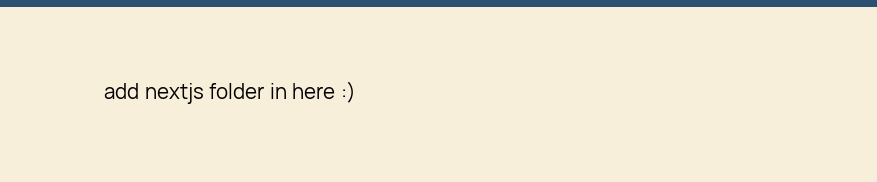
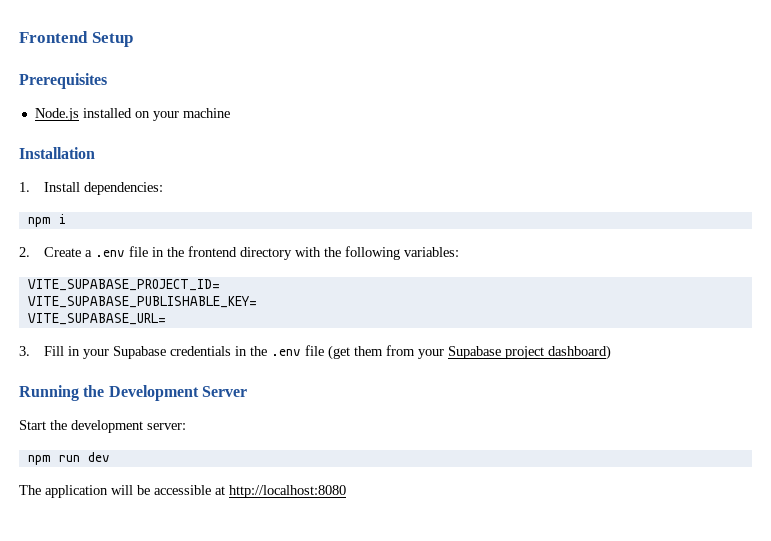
- add nextjs folder in here :)
+ Frontend Setup
+ Prerequisites
+ Node.js installed on your machine
+ Installation
+ 1. Install dependencies:
+ npm i
+ 2. Create a .env file in the frontend directory with the following variables:
+ VITE_SUPABASE_PROJECT_ID=
+ VITE_SUPABASE_PUBLISHABLE_KEY=
+ VITE_SUPABASE_URL=
+ 3. Fill in your Supabase credentials in the .env file (get them from your Supabase project dashboard)
+ Running the Development Server
+ Start the development server:
+ npm run dev
+ The application will be accessible at http://localhost:8080

